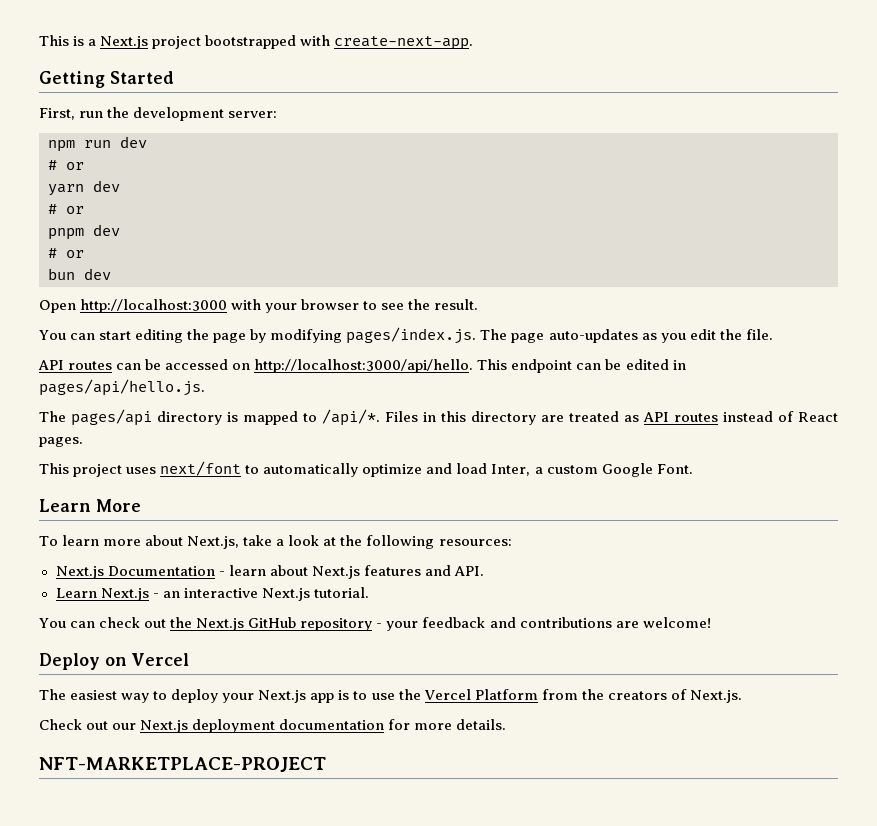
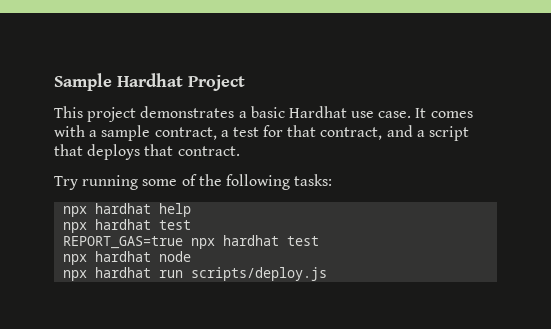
- This is a Next.js project bootstrapped with create-next-app.
- Getting Started
- First, run the development server:
- npm run dev
- # or
- yarn dev
- # or
- pnpm dev
- # or
- bun dev
- Open http://localhost:3000 with your browser to see the result.
- You can start editing the page by modifying pages/index.js. The page auto-updates as you edit the file.
- API routes can be accessed on http://localhost:3000/api/hello. This endpoint can be edited in pages/api/hello.js.
- The pages/api directory is mapped to /api/*. Files in this directory are treated as API routes instead of React pages.
- This project uses next/font to automatically optimize and load Inter, a custom Google Font.
- Learn More
- To learn more about Next.js, take a look at the following resources:
- Next.js Documentation - learn about Next.js features and API.
- Learn Next.js - an interactive Next.js tutorial.
- You can check out the Next.js GitHub repository - your feedback and contributions are welcome!
- Deploy on Vercel
- The easiest way to deploy your Next.js app is to use the Vercel Platform from the creators of Next.js.
- Check out our Next.js deployment documentation for more details.
- NFT-MARKETPLACE-PROJECT
+ Sample Hardhat Project
+ This project demonstrates a basic Hardhat use case. It comes with a sample contract, a test for that contract, and a script that deploys that contract.
+ Try running some of the following tasks:
+ npx hardhat help
+ npx hardhat test
+ REPORT_GAS=true npx hardhat test
+ npx hardhat node
+ npx hardhat run scripts/deploy.js

